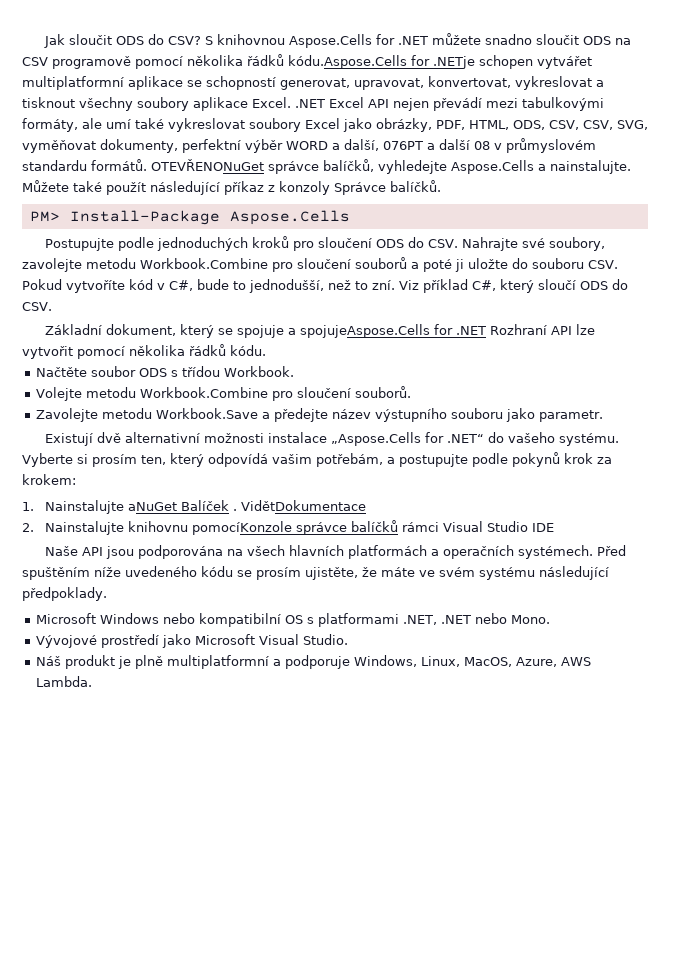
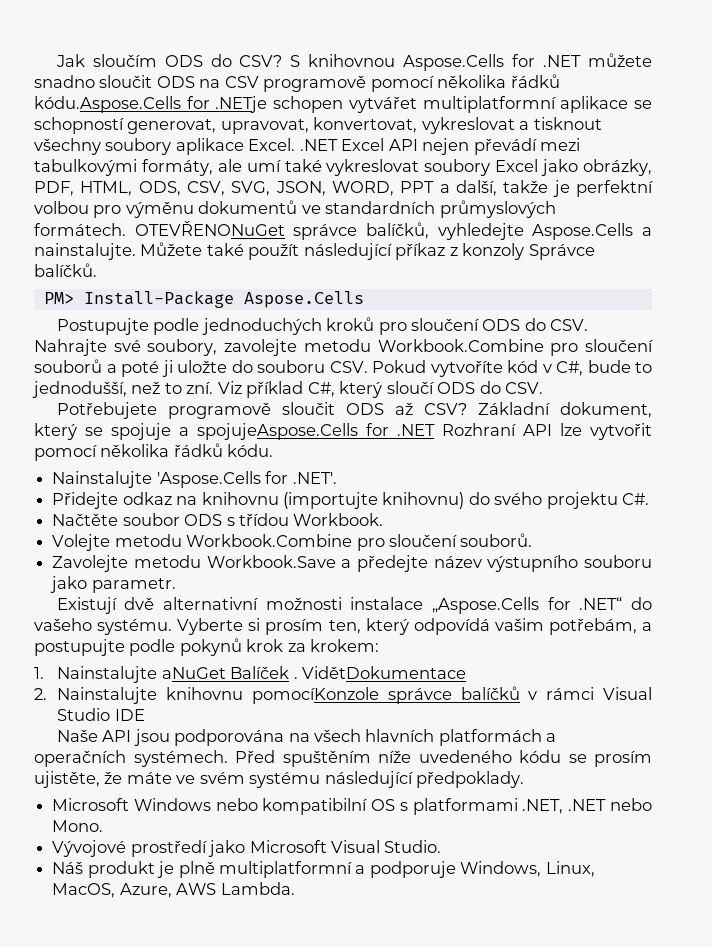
- Jak sloučit ODS do CSV?
+ Jak sloučím ODS do CSV?
- S knihovnou Aspose.Cells for .NET můžete snadno sloučit ODS na CSV programově pomocí několika řádků kódu.Aspose.Cells for .NETje schopen vytvářet multiplatformní aplikace se schopností generovat, upravovat, konvertovat, vykreslovat a tisknout všechny soubory aplikace Excel. .NET Excel API nejen převádí mezi tabulkovými formáty, ale umí také vykreslovat soubory Excel jako obrázky, PDF, HTML, ODS, CSV, CSV, SVG, vyměňovat dokumenty, perfektní výběr WORD a další, 076PT a další 08 v průmyslovém standardu formátů.
+ S knihovnou Aspose.Cells for .NET můžete snadno sloučit ODS na CSV programově pomocí několika řádků kódu.Aspose.Cells for .NETje schopen vytvářet multiplatformní aplikace se schopností generovat, upravovat, konvertovat, vykreslovat a tisknout všechny soubory aplikace Excel. .NET Excel API nejen převádí mezi tabulkovými formáty, ale umí také vykreslovat soubory Excel jako obrázky, PDF, HTML, ODS, CSV, SVG, JSON, WORD, PPT a další, takže je perfektní volbou pro výměnu dokumentů ve standardních průmyslových formátech.
+ Potřebujete programově sloučit ODS až CSV?
+ Nainstalujte 'Aspose.Cells for .NET'.
+ Přidejte odkaz na knihovnu (importujte knihovnu) do svého projektu C#.
- 2. Nainstalujte knihovnu pomocíKonzole správce balíčků rámci Visual Studio IDE
+ 2. Nainstalujte knihovnu pomocíKonzole správce balíčků v rámci Visual Studio IDE

